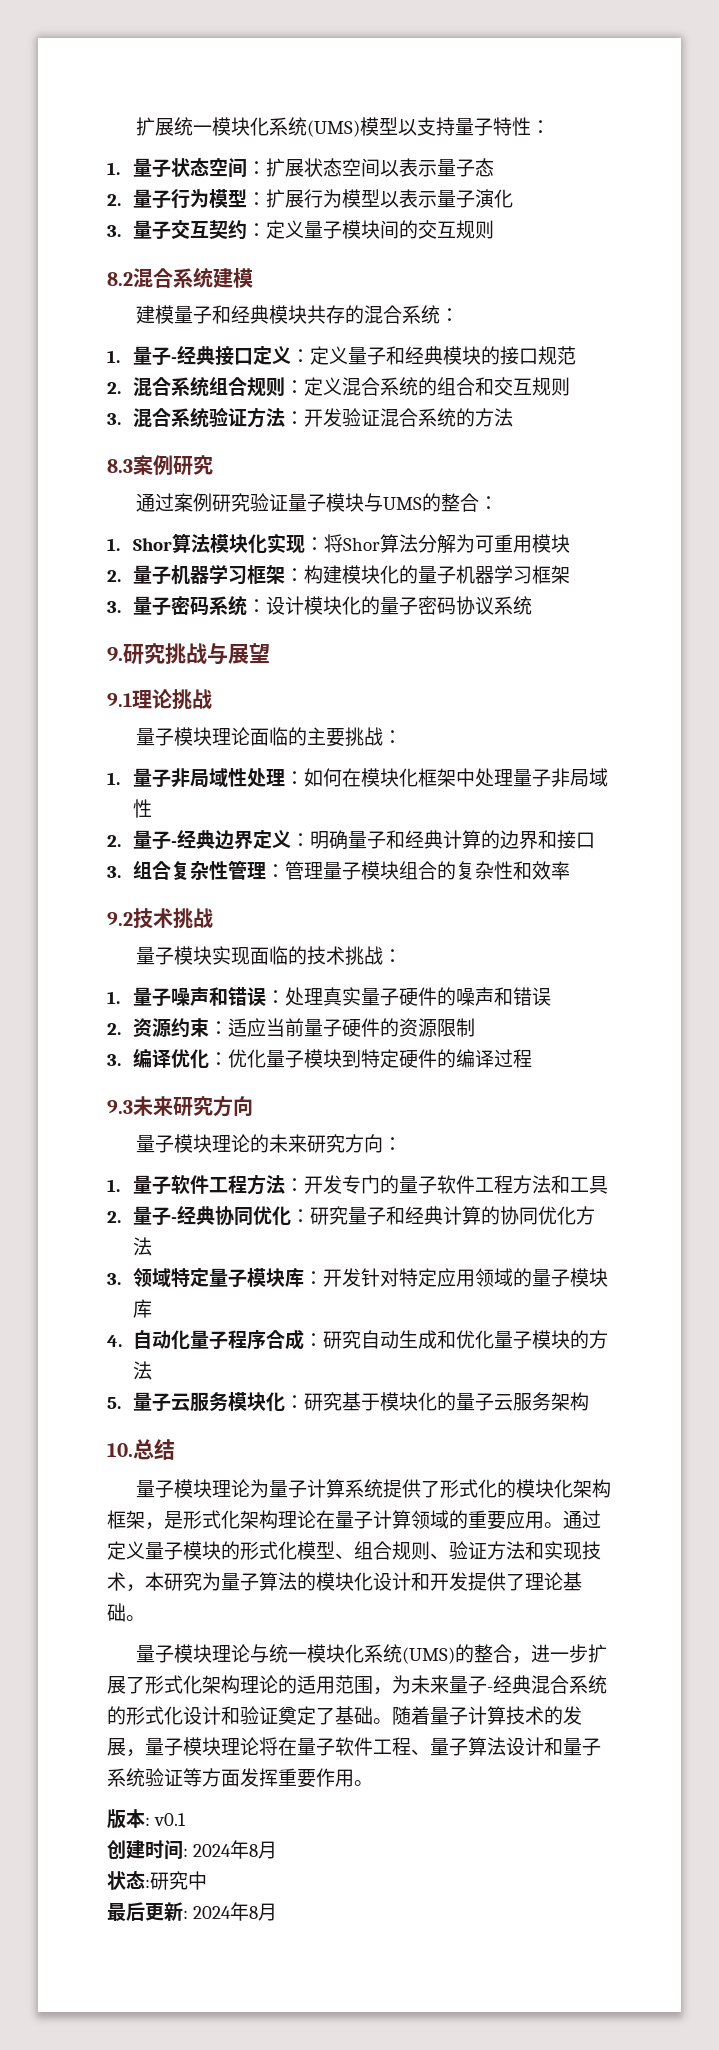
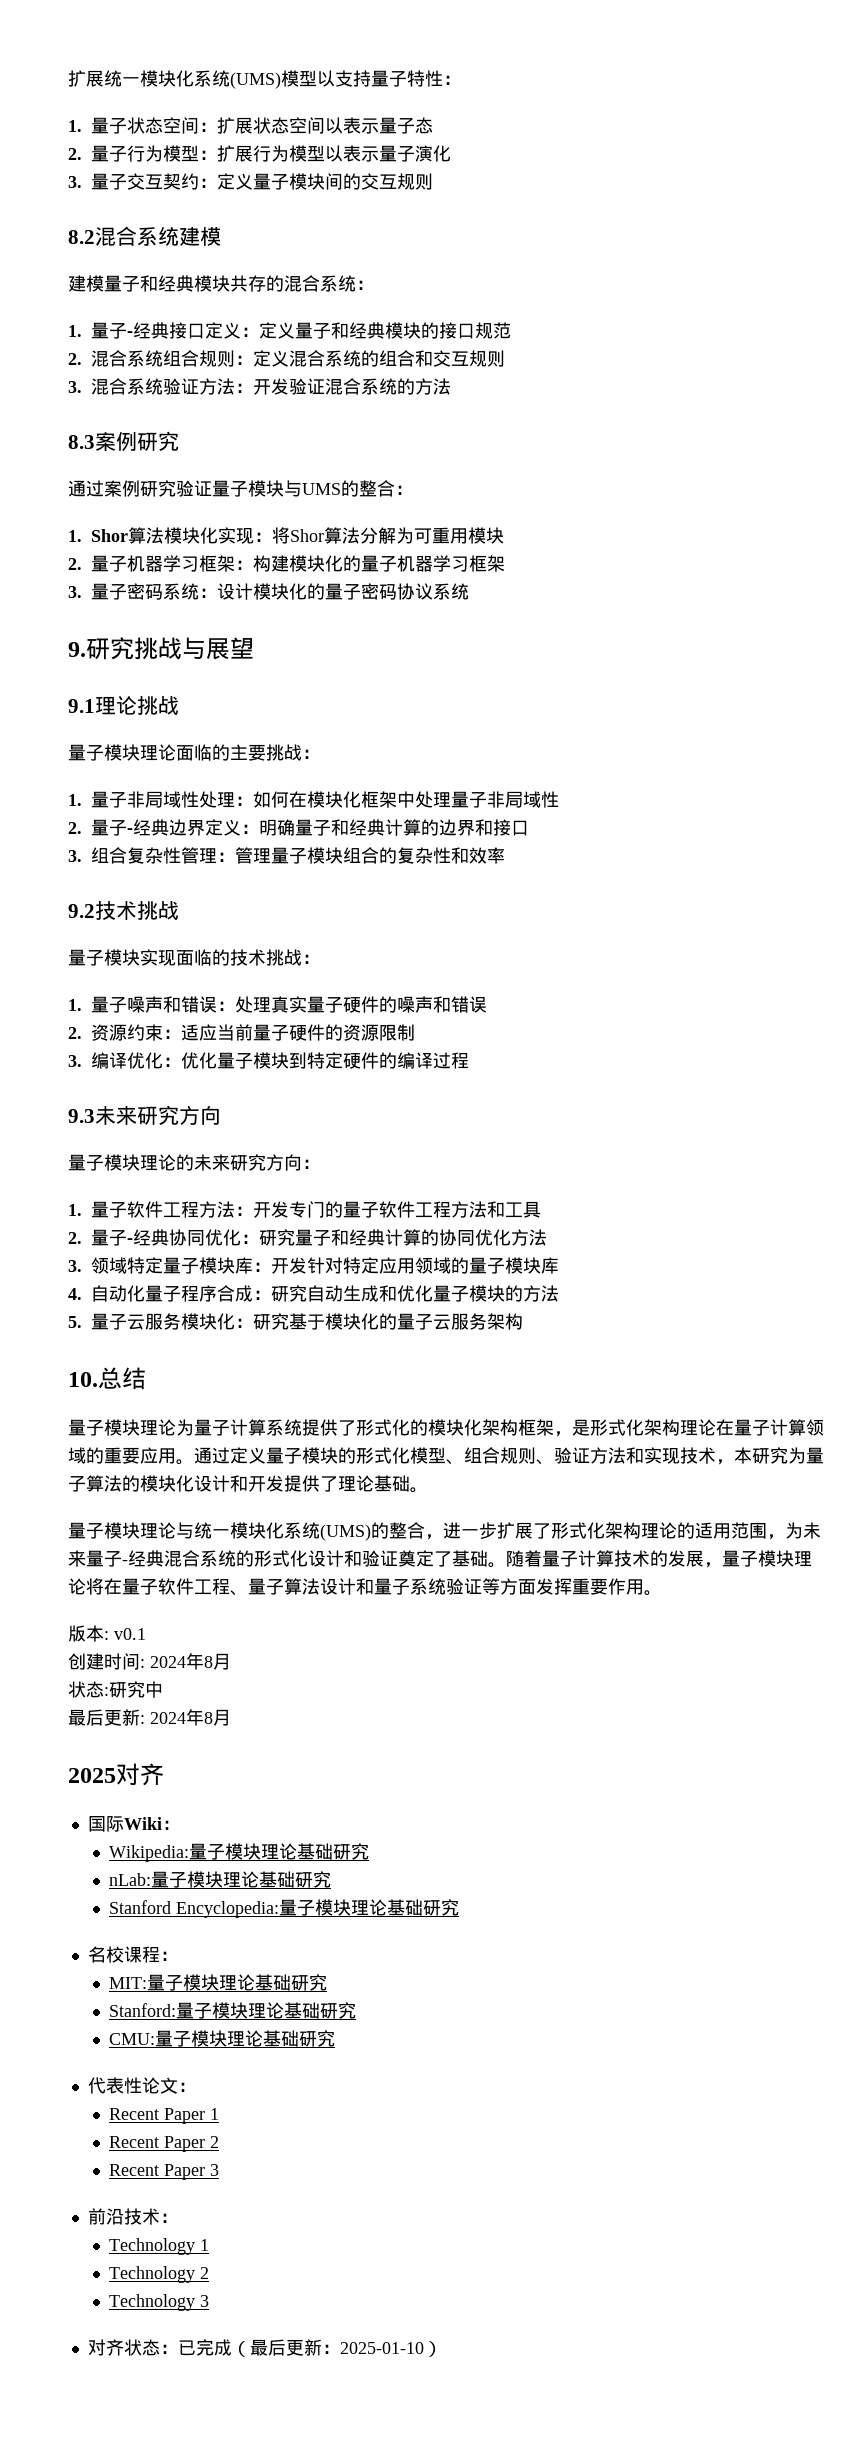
+ 2025对齐
+ 国际Wiki：
+ Wikipedia:量子模块理论基础研究
+ nLab:量子模块理论基础研究
+ Stanford Encyclopedia:量子模块理论基础研究
+ 名校课程：
+ MIT:量子模块理论基础研究
+ Stanford:量子模块理论基础研究
+ CMU:量子模块理论基础研究
+ 代表性论文：
+ Recent Paper 1
+ Recent Paper 2
+ Recent Paper 3
+ 前沿技术：
+ Technology 1
+ Technology 2
+ Technology 3
+ 对齐状态：已完成（最后更新：2025-01-10）

